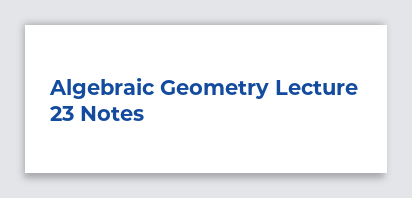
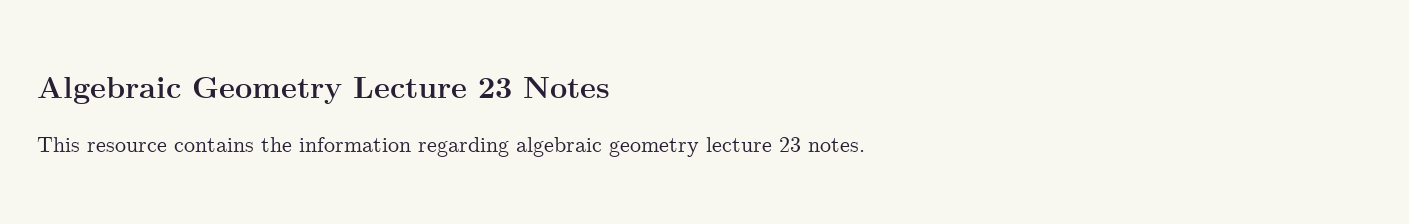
+ This resource contains the information regarding algebraic geometry lecture 23 notes.

